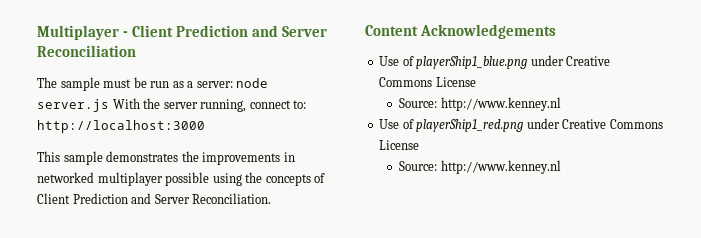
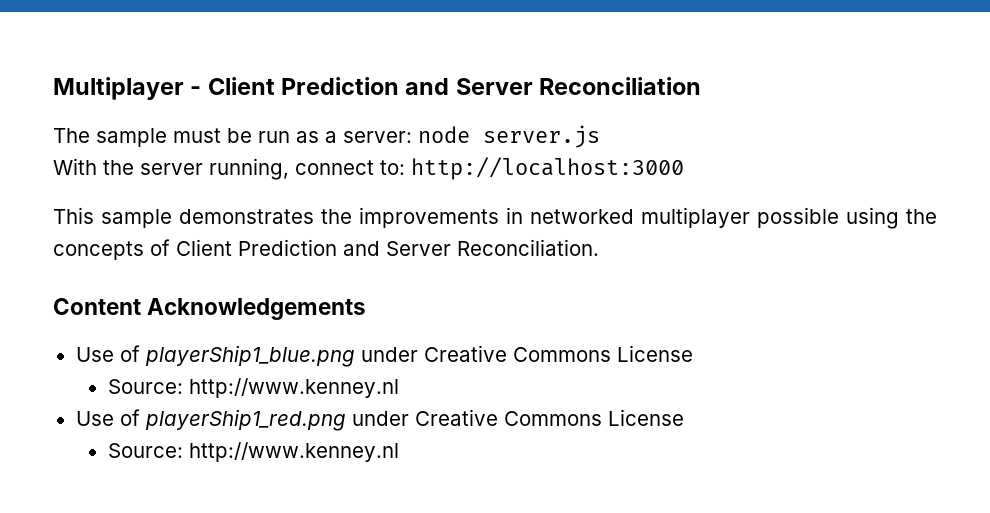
- The sample must be run as a server: node server.js With the server running, connect to: http://localhost:3000
+ The sample must be run as a server: node server.js
+ With the server running, connect to: http://localhost:3000

